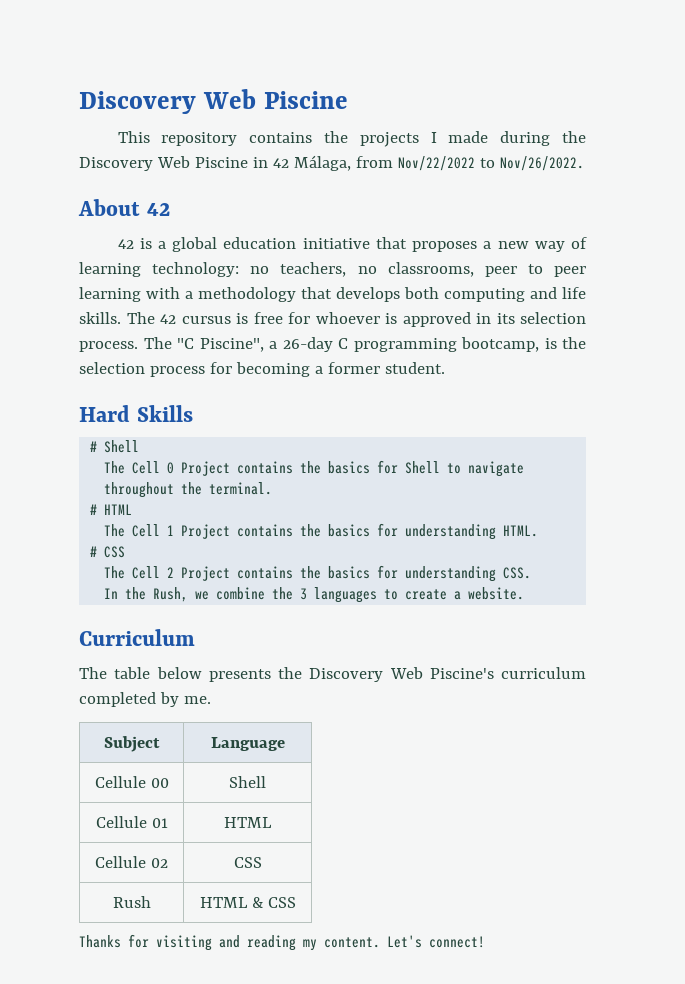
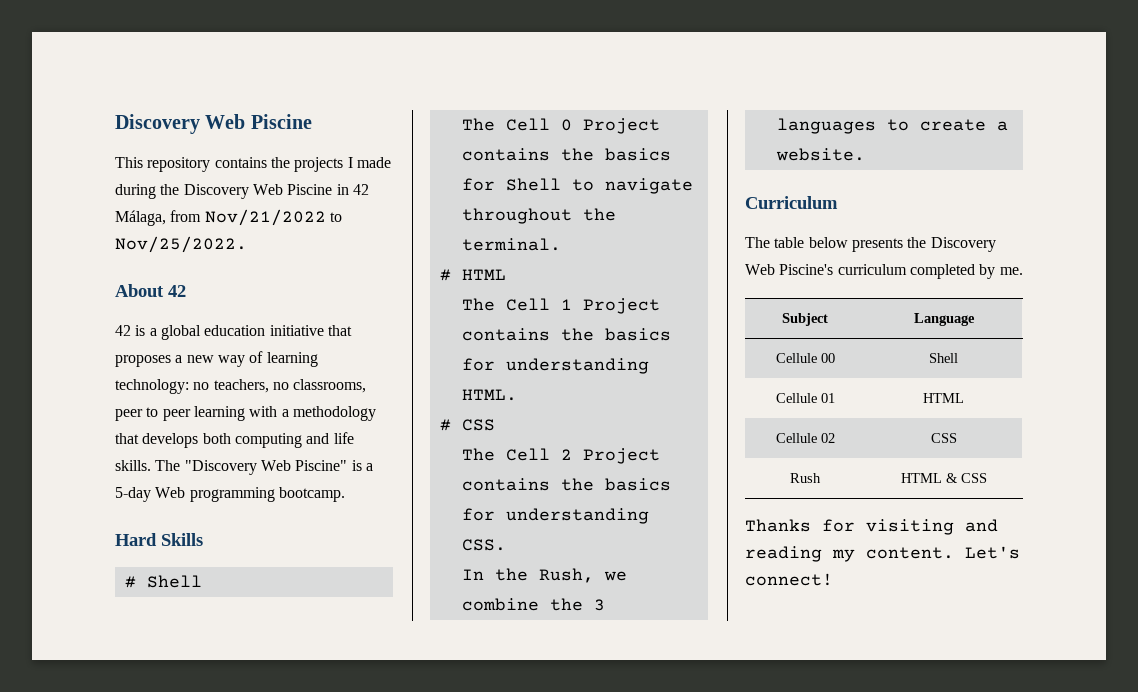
- This repository contains the projects I made during the Discovery Web Piscine in 42 Málaga, from Nov/22/2022 to Nov/26/2022.
+ This repository contains the projects I made during the Discovery Web Piscine in 42 Málaga, from Nov/21/2022 to Nov/25/2022.
- The 42 cursus is free for whoever is approved in its selection process. The "C Piscine", a 26-day C programming bootcamp, is the selection process for becoming a former student.
+ The "Discovery Web Piscine" is a 5-day Web programming bootcamp.

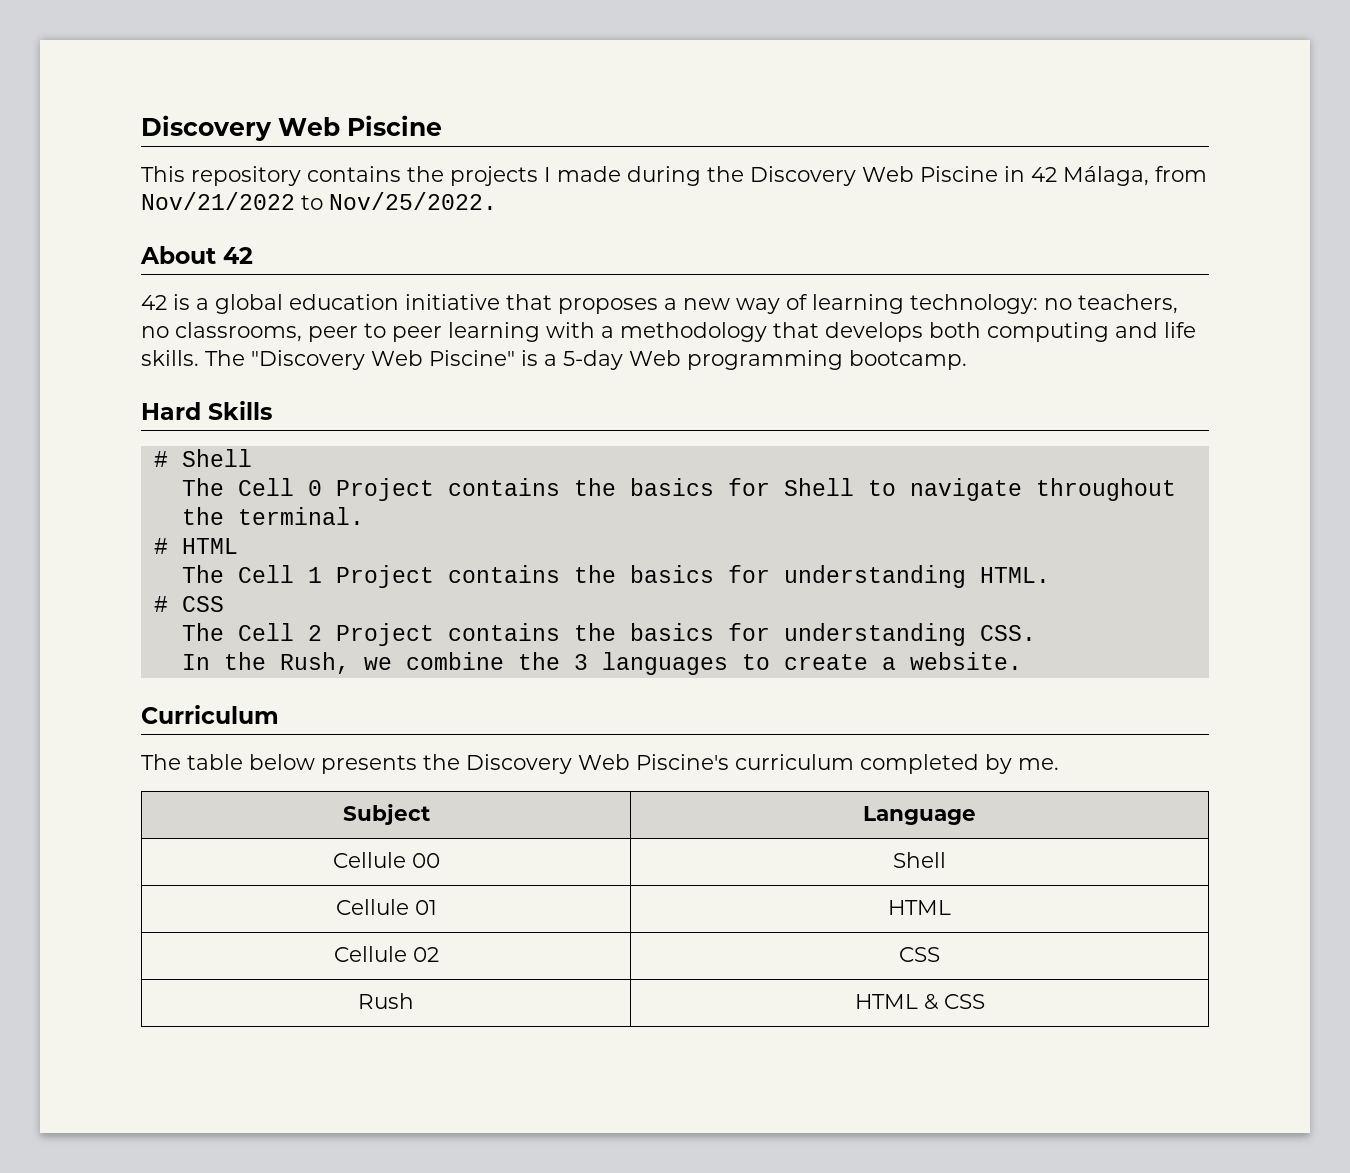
- Thanks for visiting and reading my content. Let's connect!

